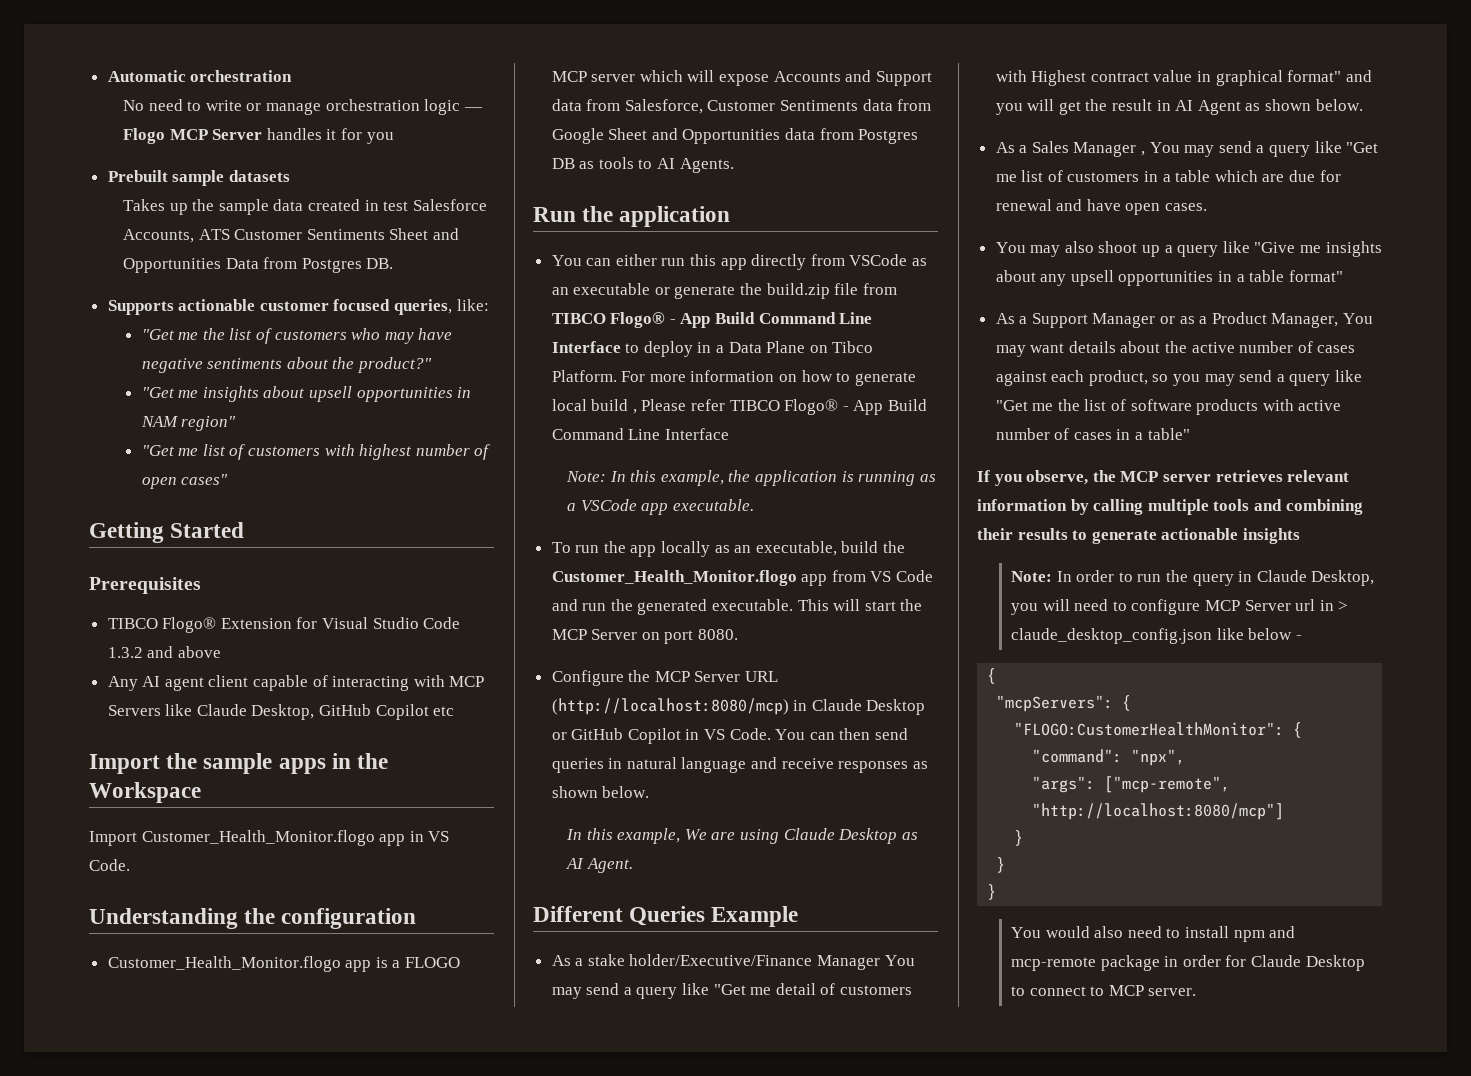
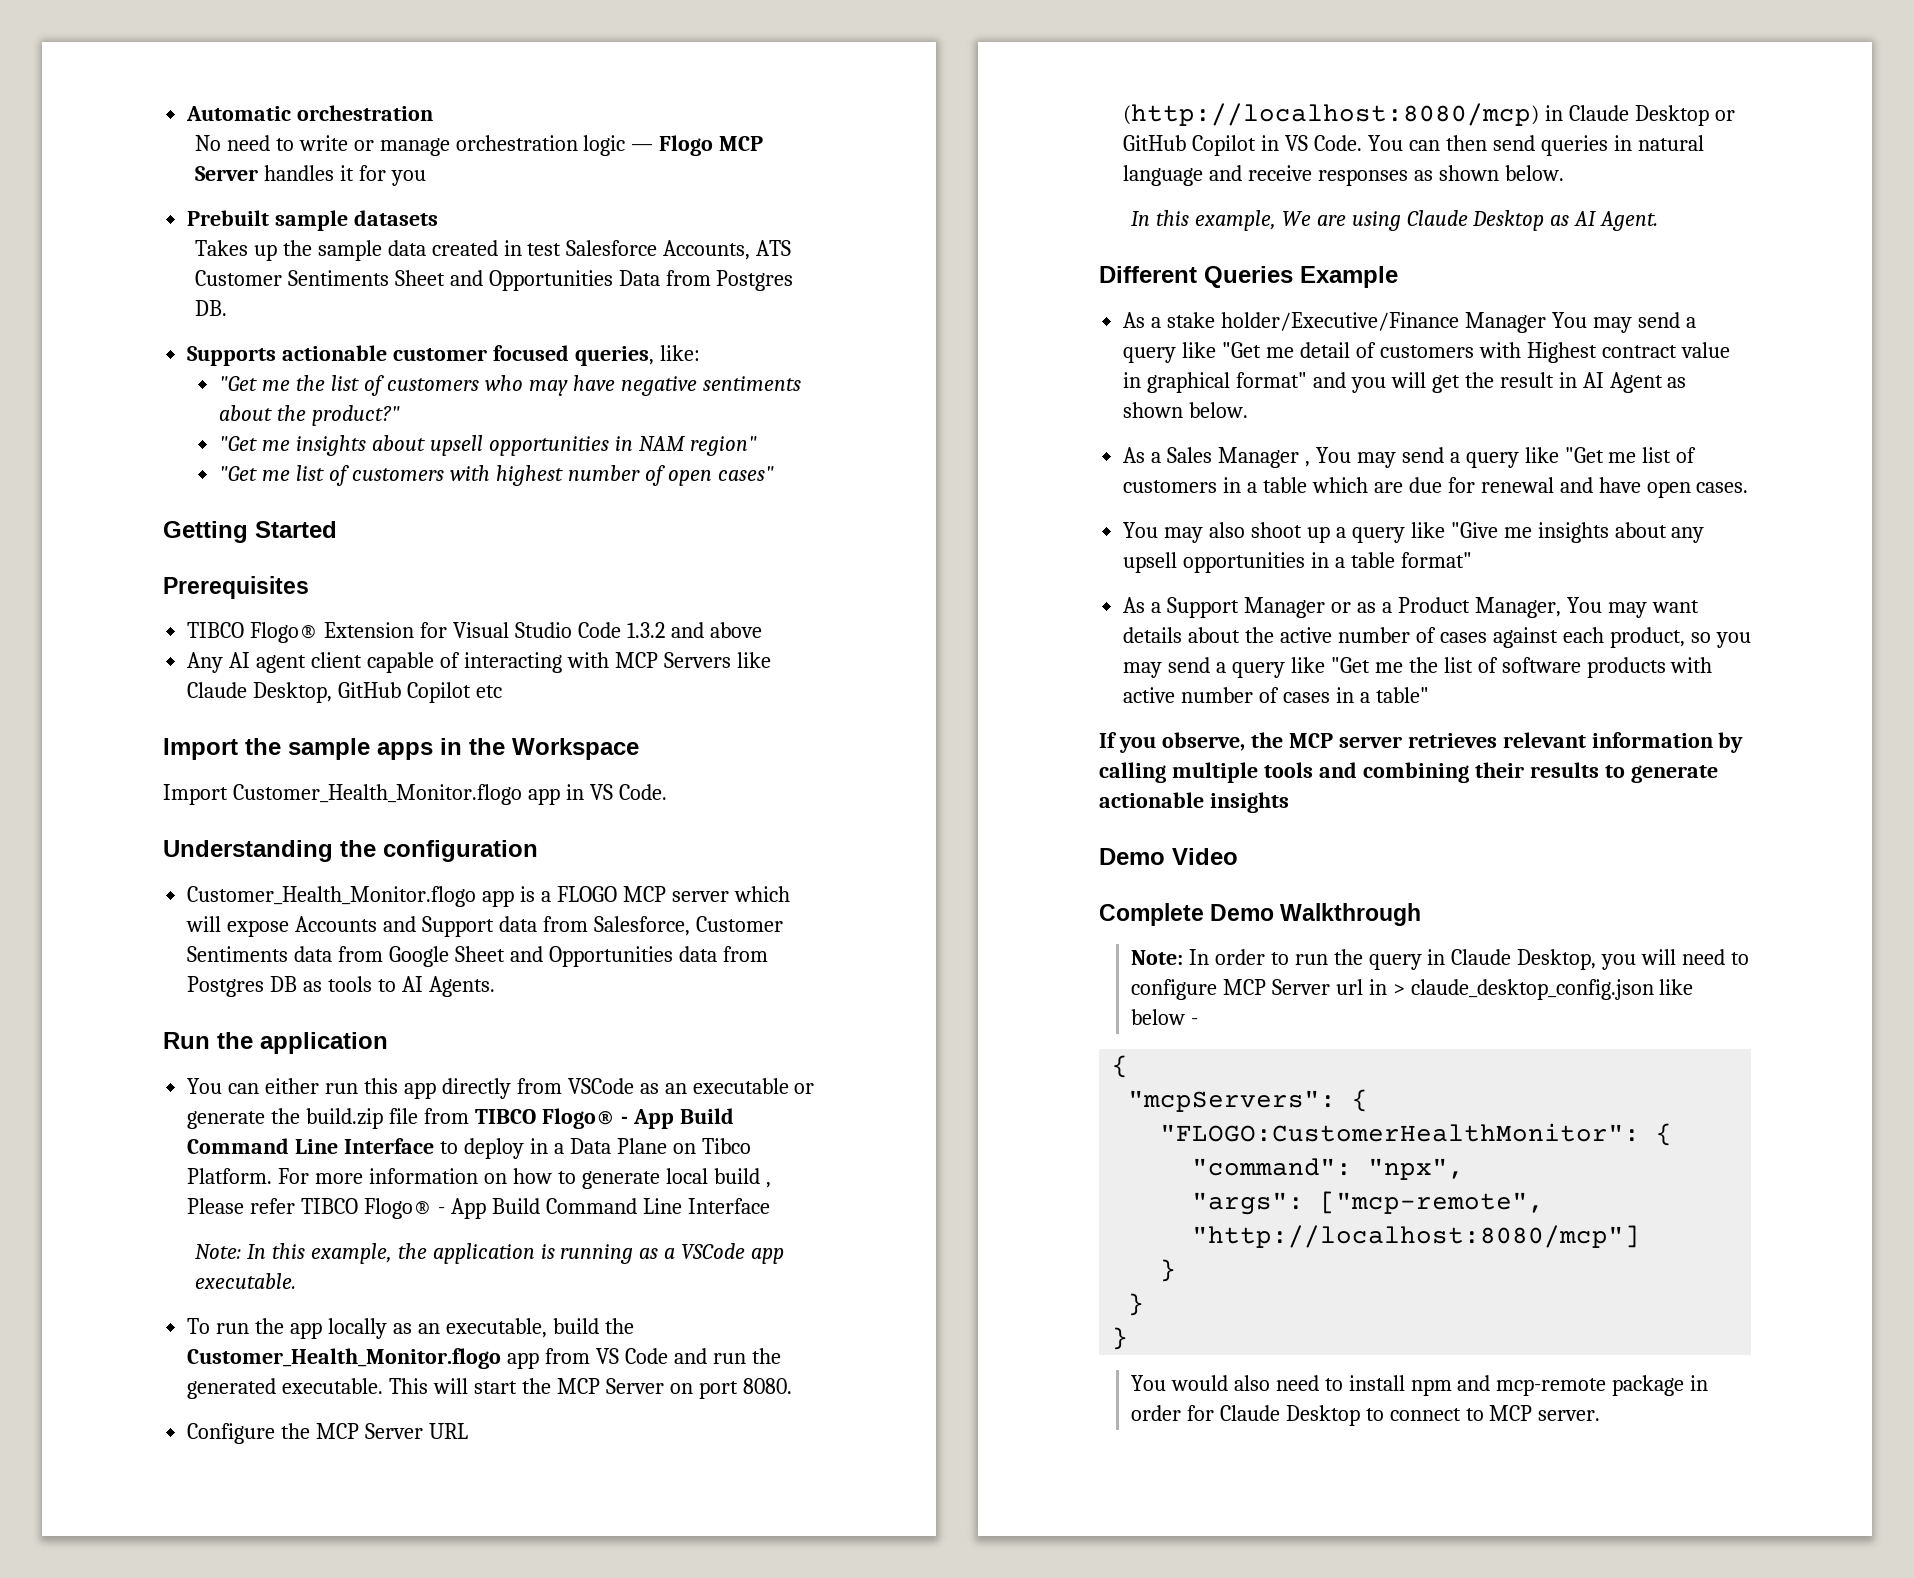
+ Demo Video
+ Complete Demo Walkthrough

